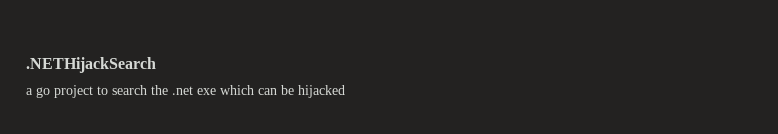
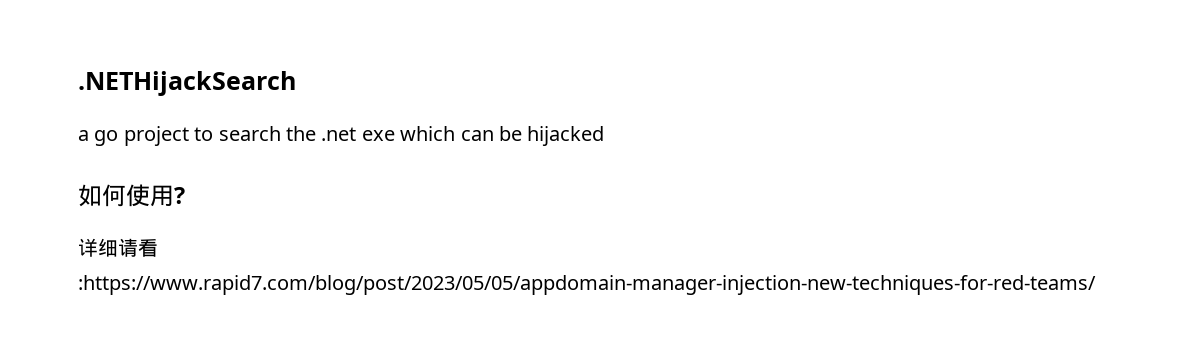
+ 如何使用?
+ 详细请看:https://www.rapid7.com/blog/post/2023/05/05/appdomain-manager-injection-new-techniques-for-red-teams/

